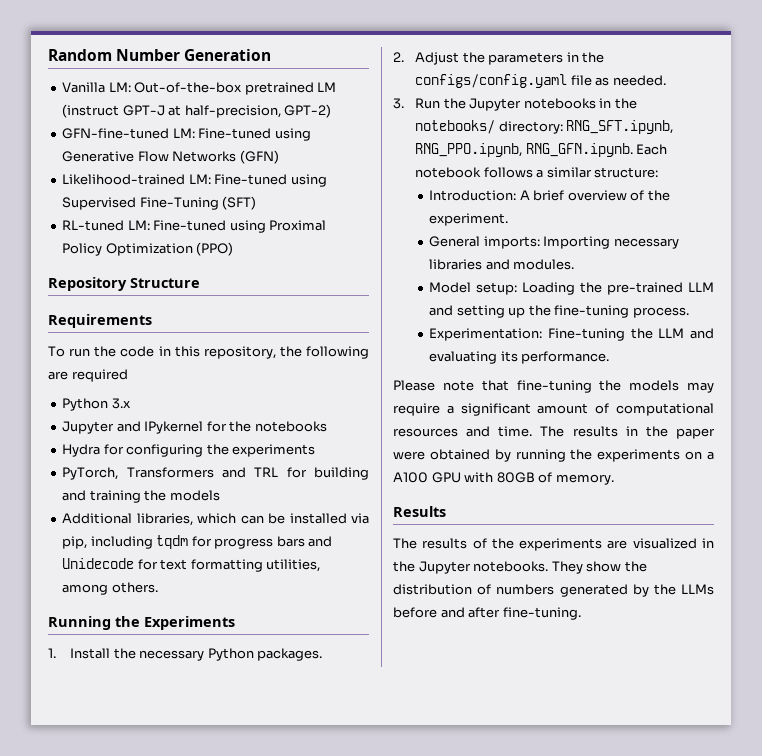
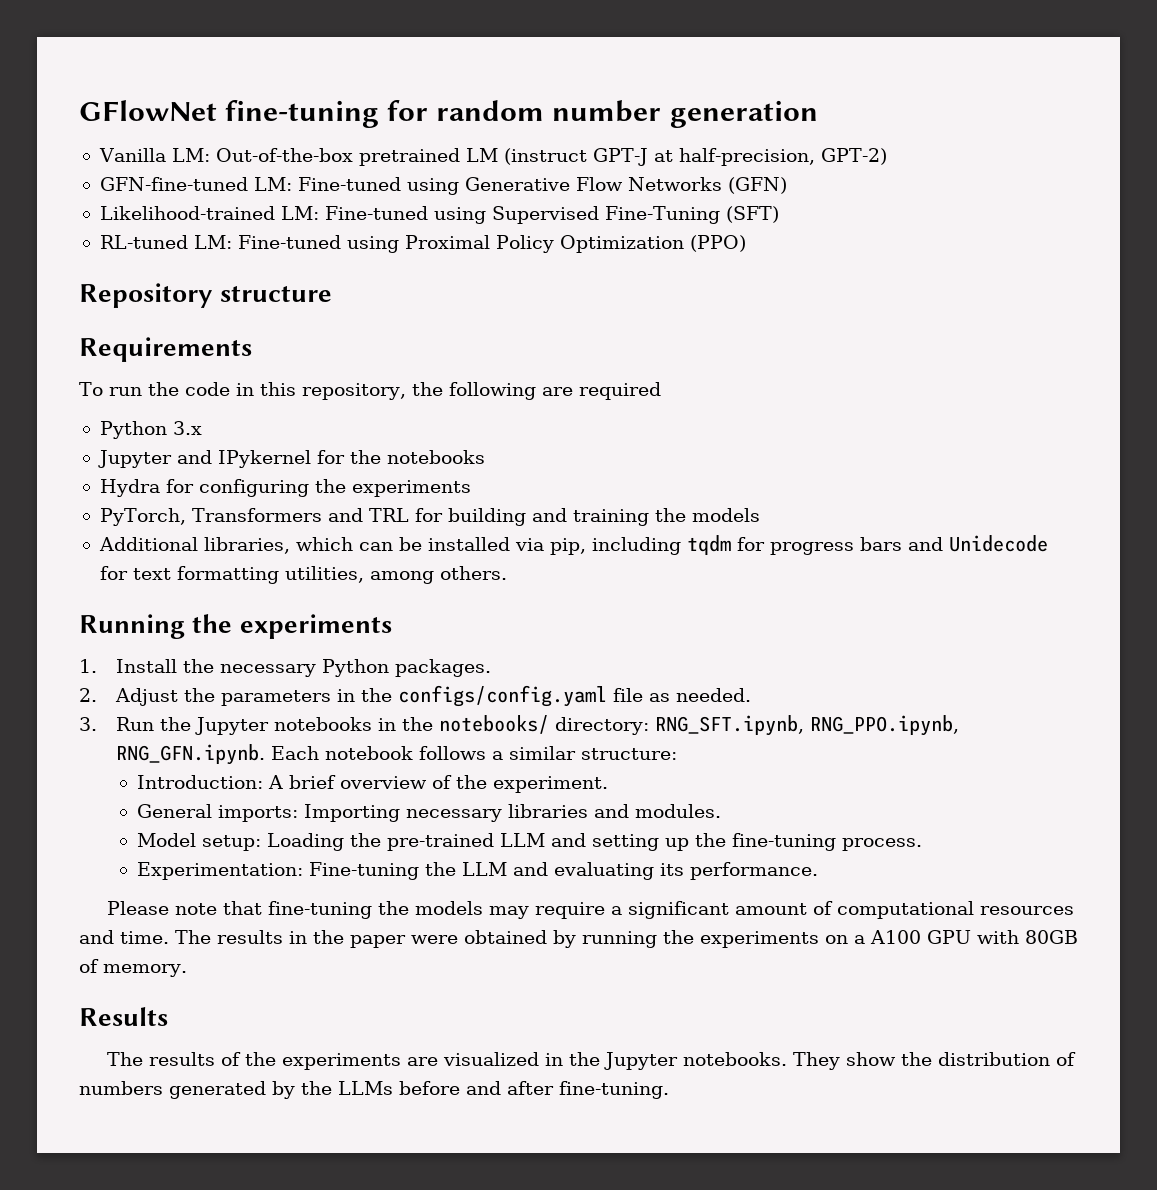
- Random Number Generation
+ GFlowNet fine-tuning for random number generation
- Repository Structure
+ Repository structure
- Running the Experiments
+ Running the experiments

